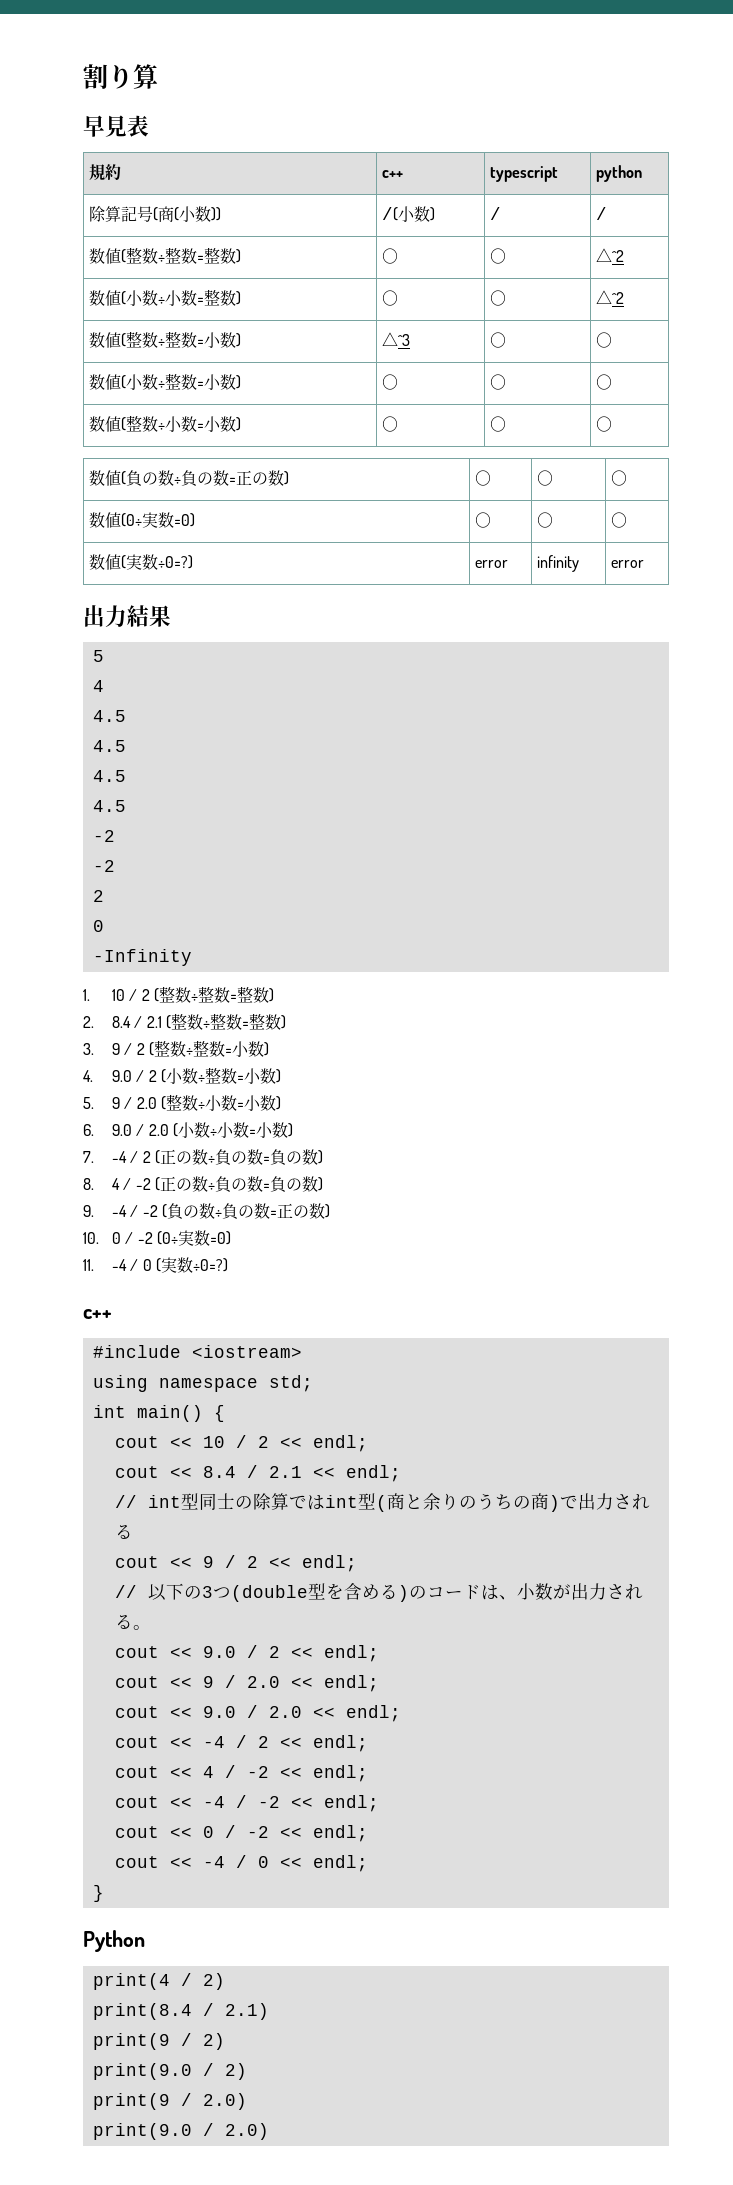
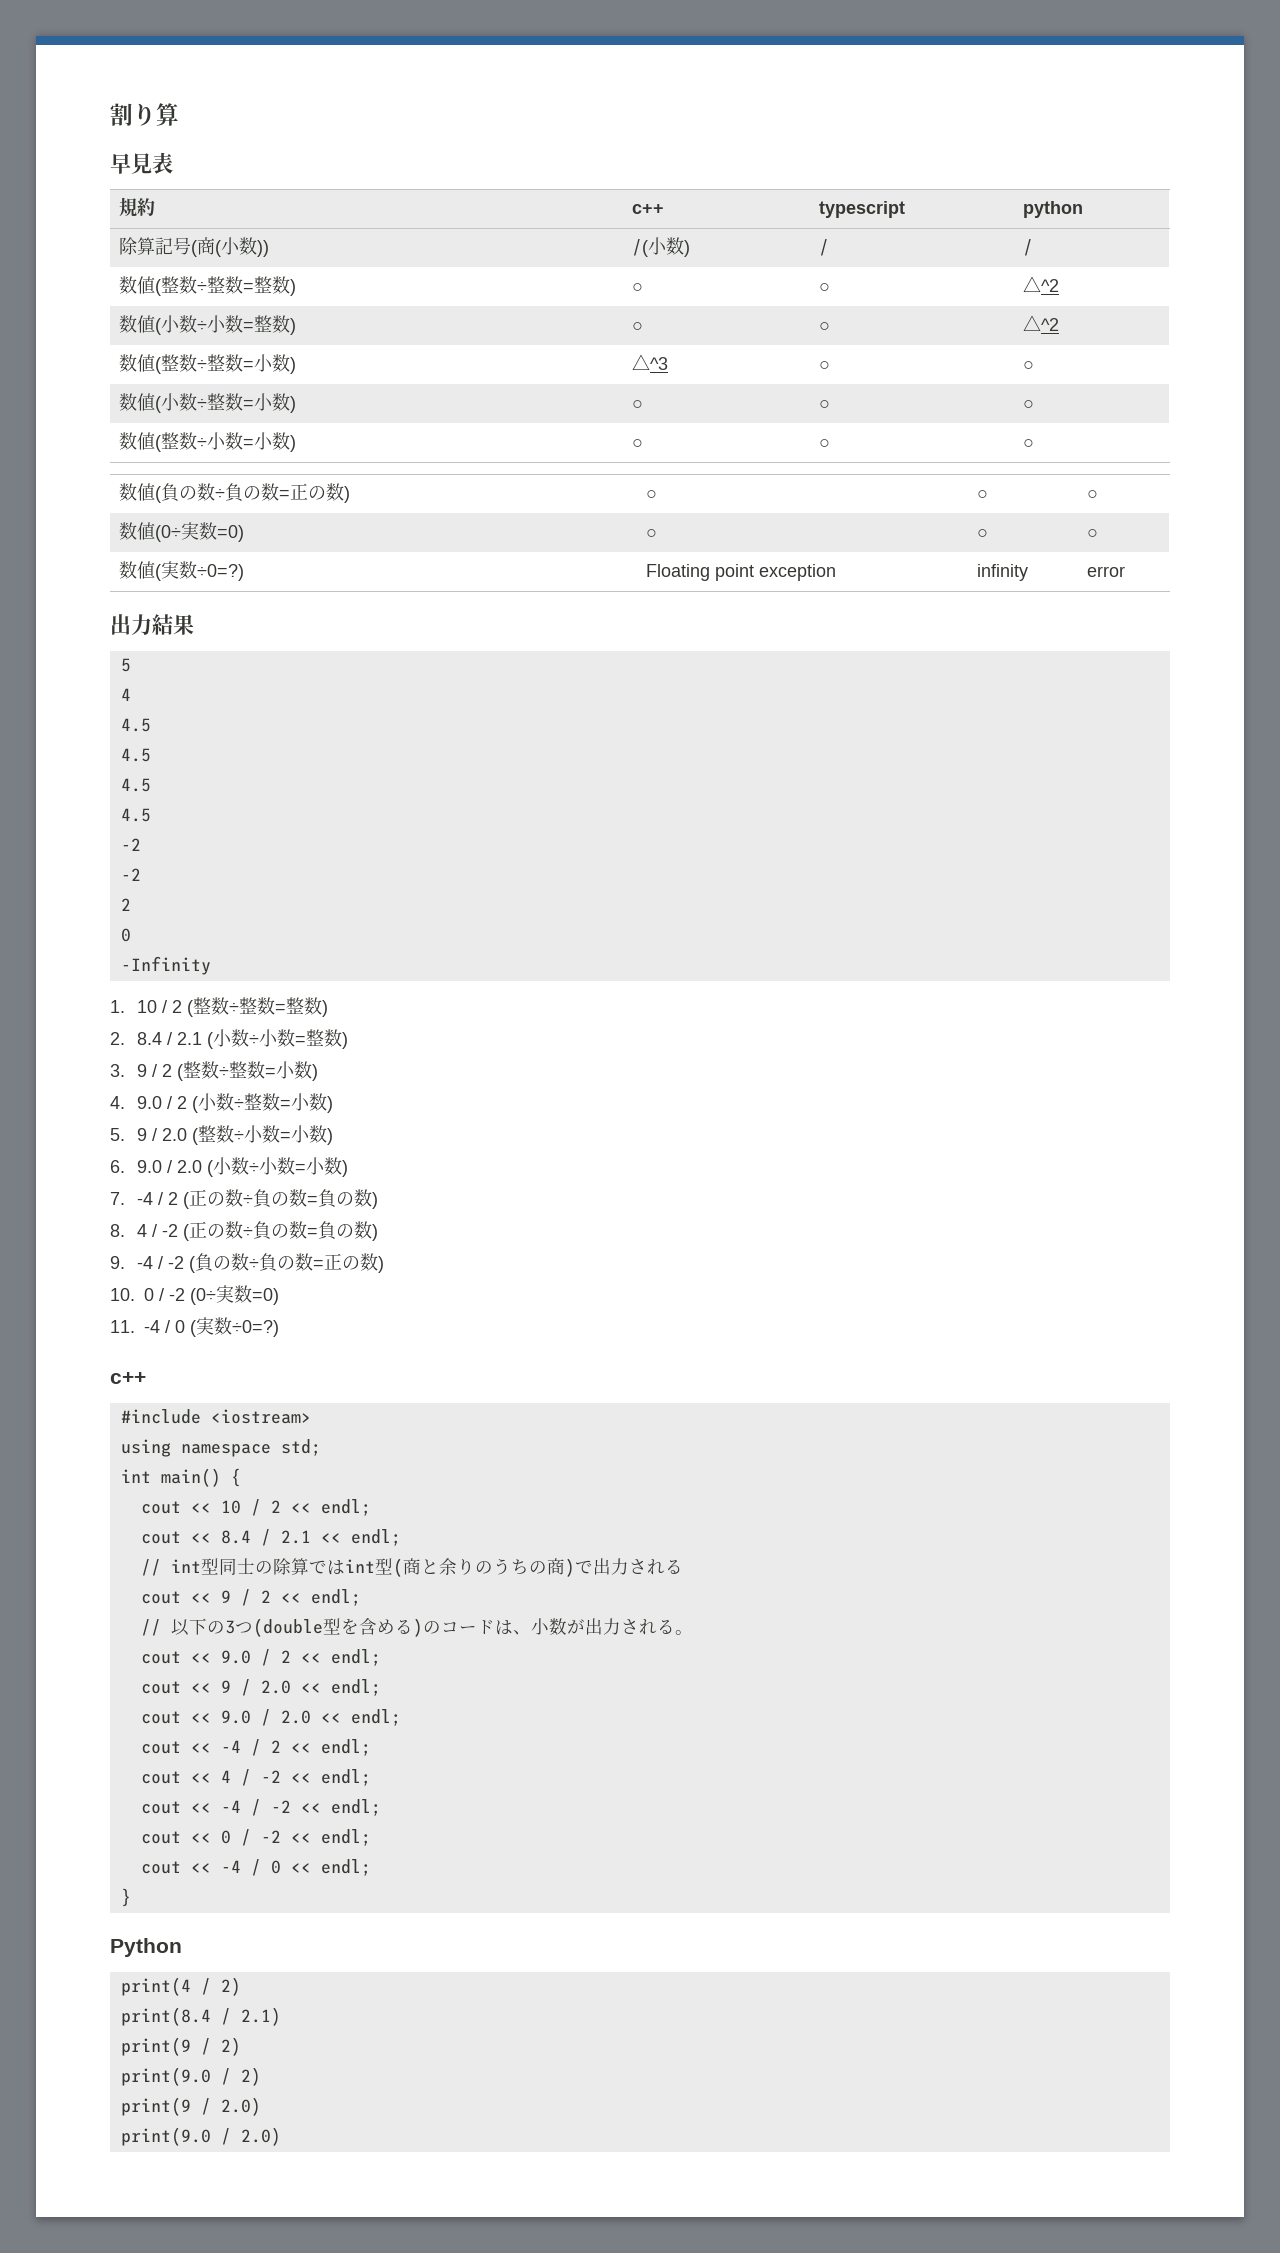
- 数値(実数÷0=?) | error | infinity | error
+ 数値(実数÷0=?) | Floating point exception | infinity | error
- 2. 8.4 / 2.1 (整数÷整数=整数)
+ 2. 8.4 / 2.1 (小数÷小数=整数)

